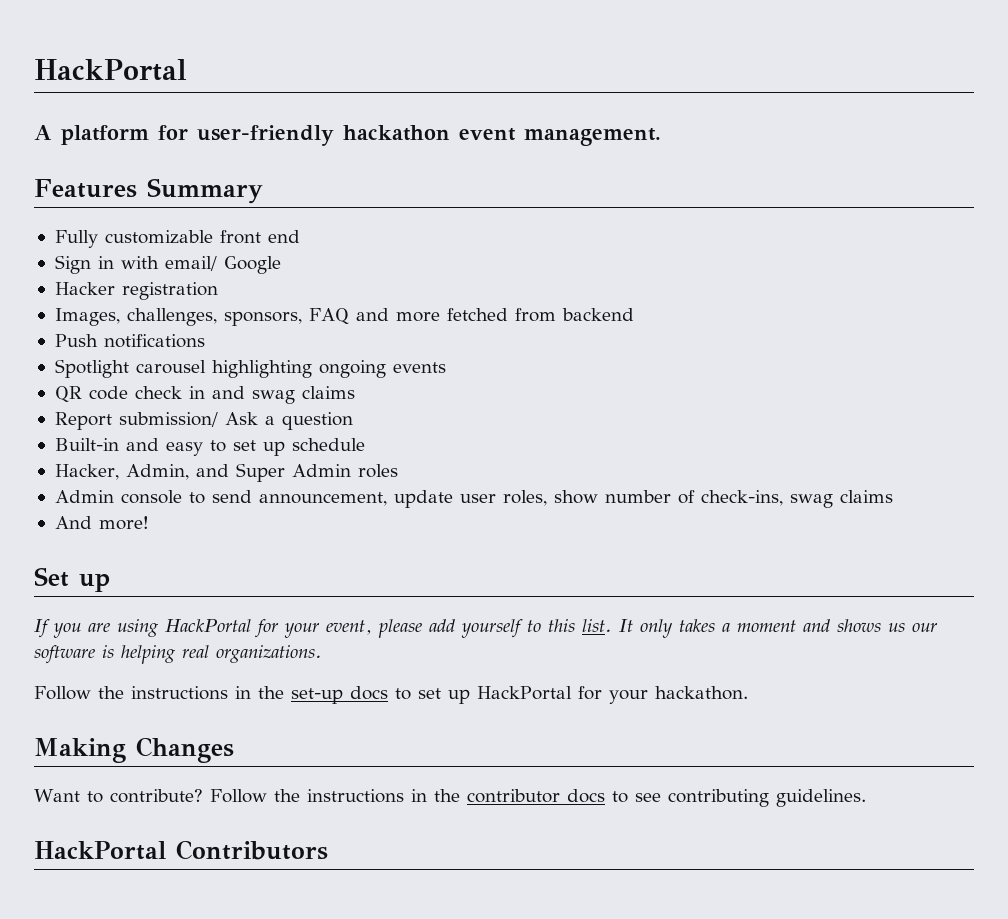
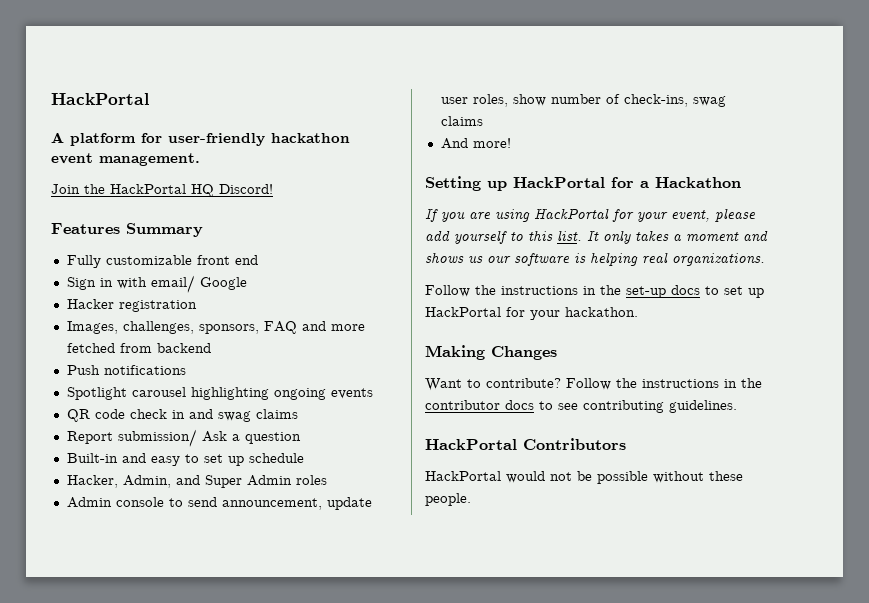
+ Join the HackPortal HQ Discord!
- Set up
+ Setting up HackPortal for a Hackathon
+ HackPortal would not be possible without these people.

